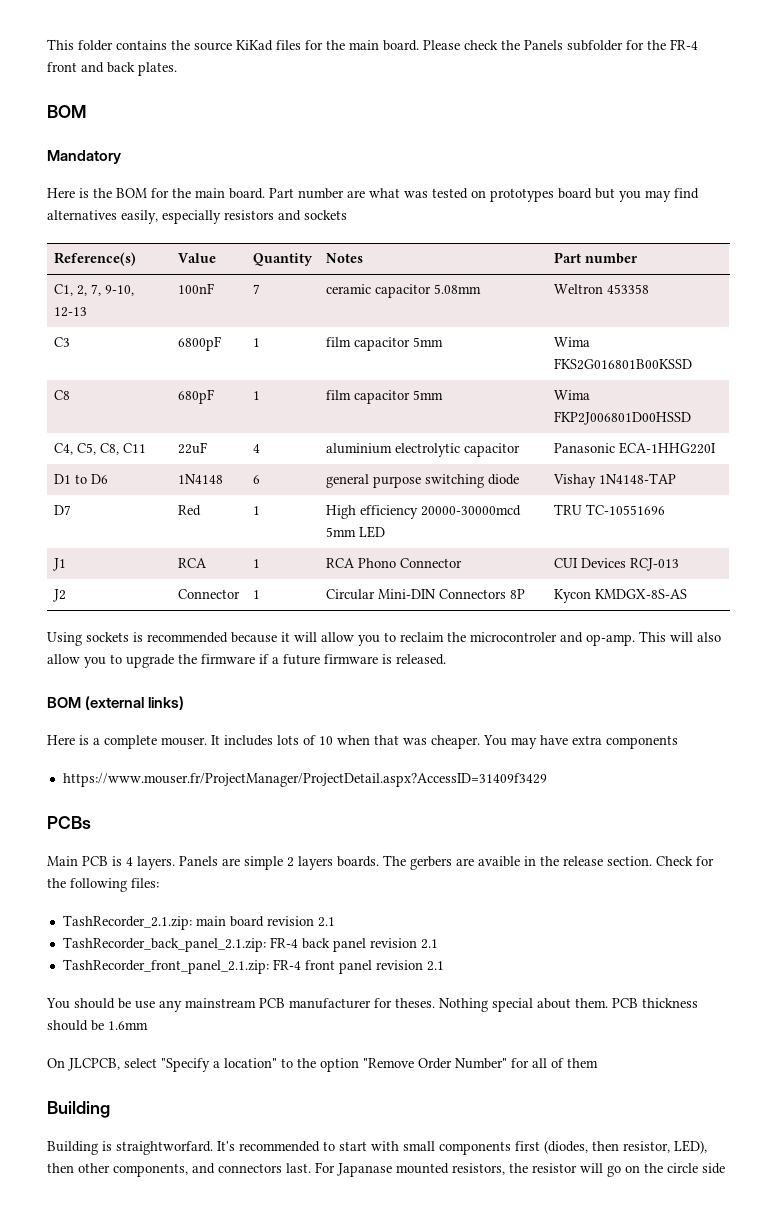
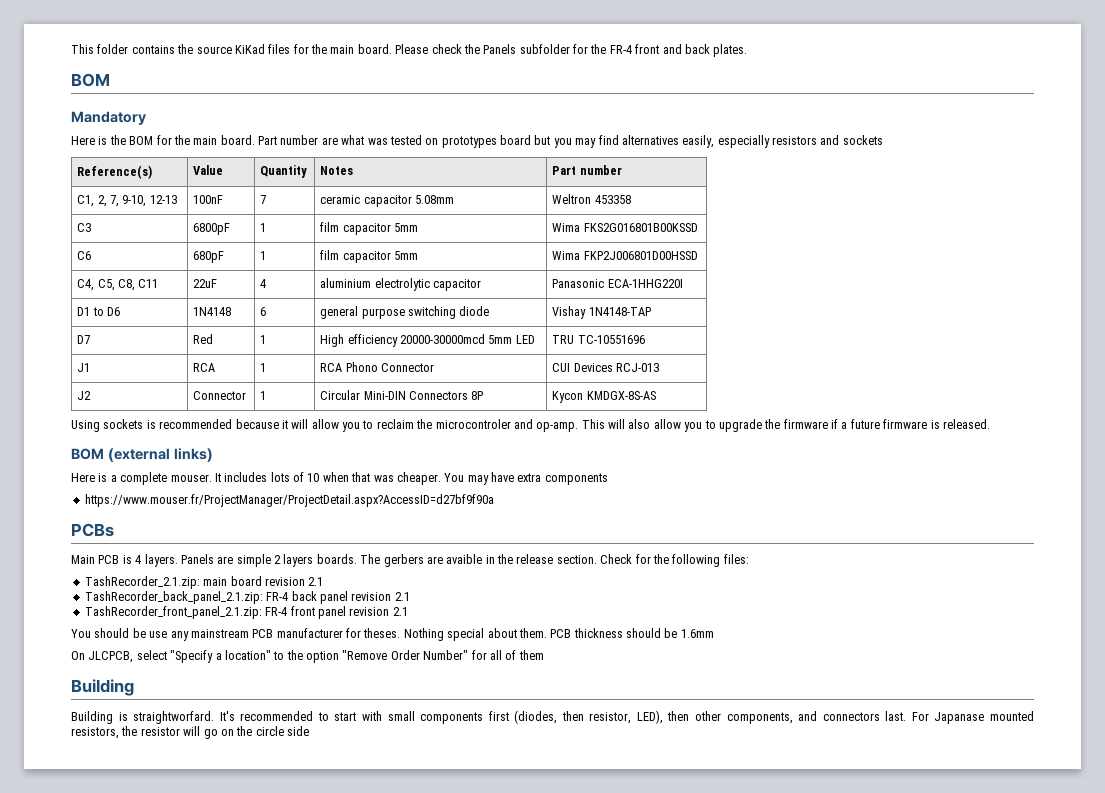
- C8 | 680pF | 1 | film capacitor 5mm | Wima FKP2J006801D00HSSD
+ C6 | 680pF | 1 | film capacitor 5mm | Wima FKP2J006801D00HSSD
- https://www.mouser.fr/ProjectManager/ProjectDetail.aspx?AccessID=31409f3429
+ https://www.mouser.fr/ProjectManager/ProjectDetail.aspx?AccessID=d27bf9f90a

